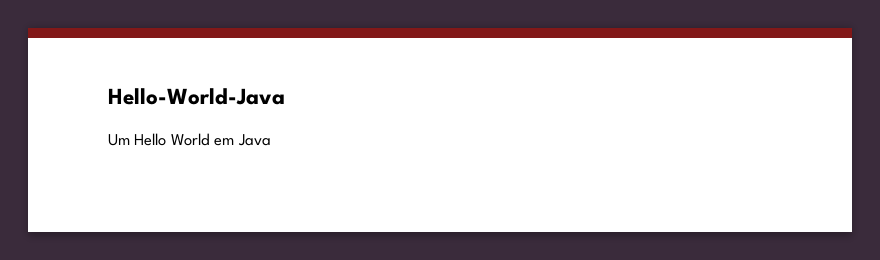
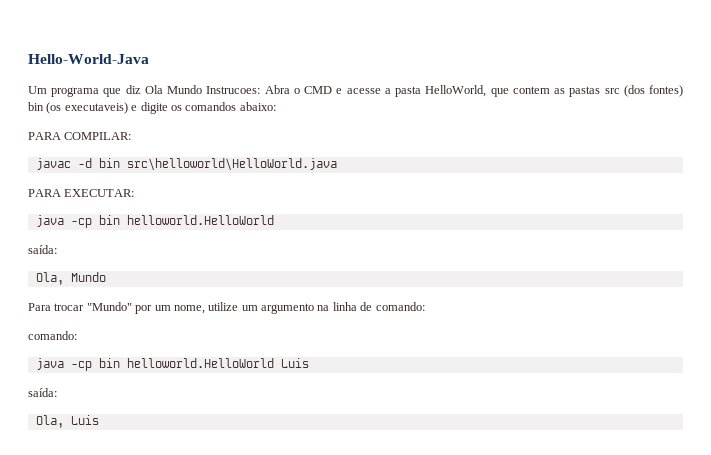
- Um Hello World em Java
+ Um programa que diz Ola Mundo Instrucoes: Abra o CMD e acesse a pasta HelloWorld, que contem as pastas src (dos fontes) bin (os executaveis) e digite os comandos abaixo:
+ PARA COMPILAR:
+ javac -d bin src\helloworld\HelloWorld.java
+ PARA EXECUTAR:
+ java -cp bin helloworld.HelloWorld
+ saída:
+ Ola, Mundo
+ Para trocar "Mundo" por um nome, utilize um argumento na linha de comando:
+ comando:
+ java -cp bin helloworld.HelloWorld Luis
+ saída:
+ Ola, Luis

